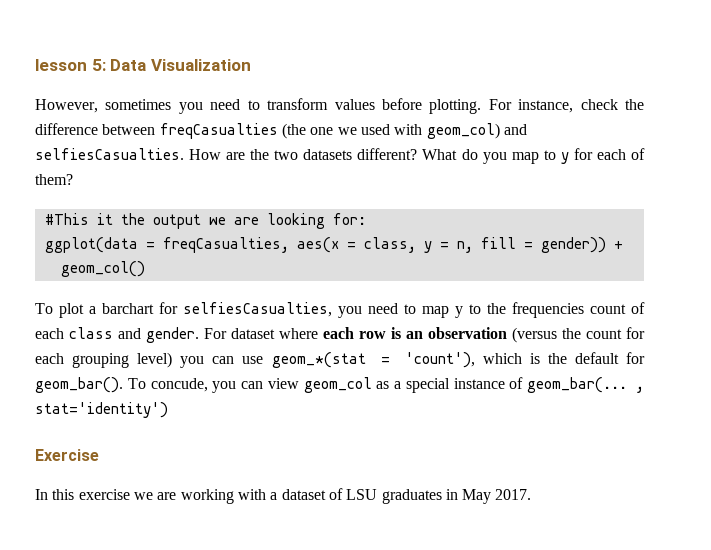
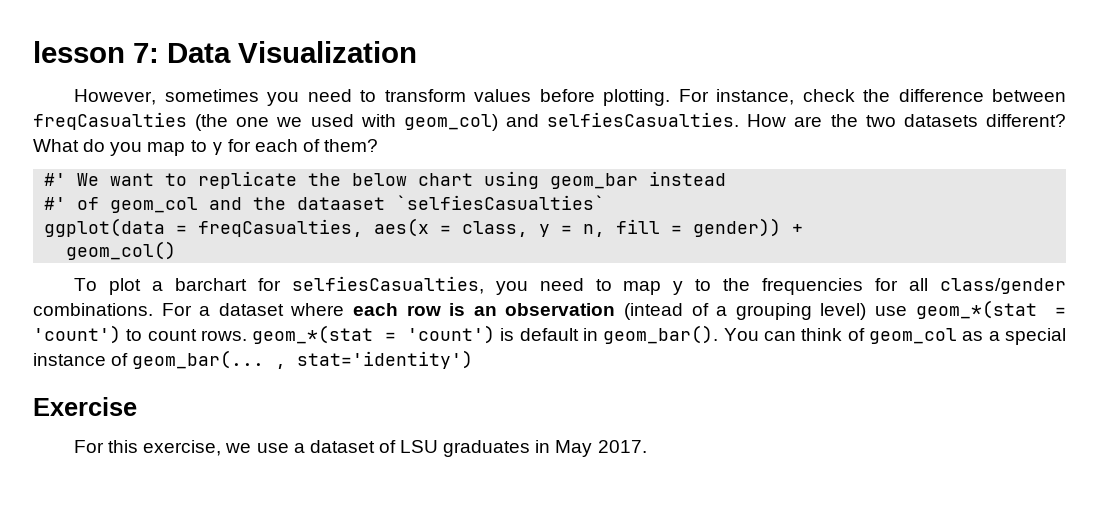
- lesson 5: Data Visualization
+ lesson 7: Data Visualization
- #This it the output we are looking for:
+ #' We want to replicate the below chart using geom_bar instead
+ #' of geom_col and the dataaset `selfiesCasualties`
- To plot a barchart for selfiesCasualties, you need to map y to the frequencies count of each class and gender. For dataset where each row is an observation (versus the count for each grouping level) you can use geom_*(stat = 'count'), which is the default for geom_bar(). To concude, you can view geom_col as a special instance of geom_bar(... , stat='identity')
+ To plot a barchart for selfiesCasualties, you need to map y to the frequencies for all class/gender combinations. For a dataset where each row is an observation (intead of a grouping level) use geom_*(stat = 'count') to count rows. geom_*(stat = 'count') is default in geom_bar(). You can think of geom_col as a special instance of geom_bar(... , stat='identity')
- In this exercise we are working with a dataset of LSU graduates in May 2017.
+ For this exercise, we use a dataset of LSU graduates in May 2017.

